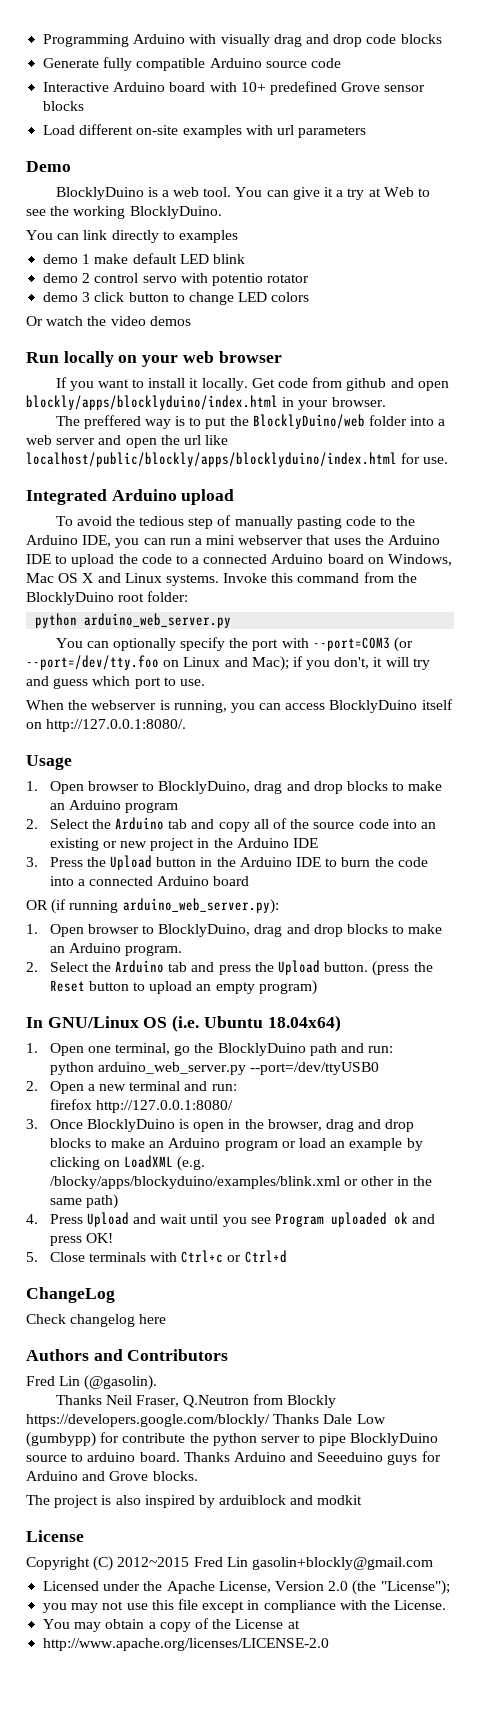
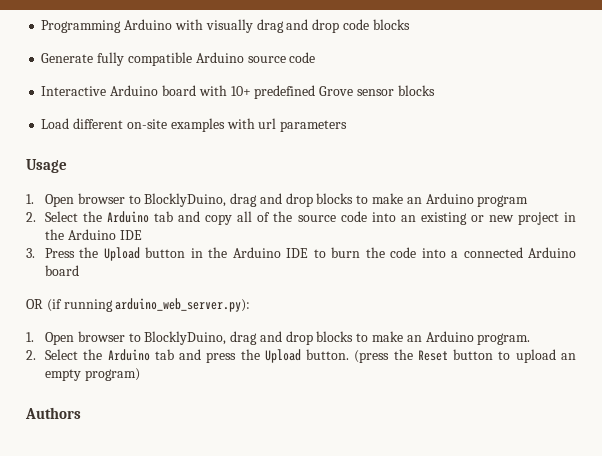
- Demo
- BlocklyDuino is a web tool. You can give it a try at Web to see the working BlocklyDuino.
- You can link directly to examples
- demo 1 make default LED blink
- demo 2 control servo with potentio rotator
- demo 3 click button to change LED colors
- Or watch the video demos
- Run locally on your web browser
- If you want to install it locally. Get code from github and open blockly/apps/blocklyduino/index.html in your browser.
- The preffered way is to put the BlocklyDuino/web folder into a web server and open the url like localhost/public/blockly/apps/blocklyduino/index.html for use.
- Integrated Arduino upload
- To avoid the tedious step of manually pasting code to the Arduino IDE, you can run a mini webserver that uses the Arduino IDE to upload the code to a connected Arduino board on Windows, Mac OS X and Linux systems. Invoke this command from the BlocklyDuino root folder:
- python arduino_web_server.py
- You can optionally specify the port with --port=COM3 (or --port=/dev/tty.foo on Linux and Mac); if you don't, it will try and guess which port to use.
- When the webserver is running, you can access BlocklyDuino itself on http://127.0.0.1:8080/.
- In GNU/Linux OS (i.e. Ubuntu 18.04x64)
- 1. Open one terminal, go the BlocklyDuino path and run:
- python arduino_web_server.py --port=/dev/ttyUSB0
- 2. Open a new terminal and run:
- firefox http://127.0.0.1:8080/
- 3. Once BlocklyDuino is open in the browser, drag and drop blocks to make an Arduino program or load an example by clicking on LoadXML (e.g. /blocky/apps/blockyduino/examples/blink.xml or other in the same path)
- 4. Press Upload and wait until you see Program uploaded ok and press OK!
- 5. Close terminals with Ctrl+c or Ctrl+d
- ChangeLog
- Check changelog here
- Authors and Contributors
- Fred Lin (@gasolin).
- Thanks Neil Fraser, Q.Neutron from Blockly https://developers.google.com/blockly/ Thanks Dale Low (gumbypp) for contribute the python server to pipe BlocklyDuino source to arduino board. Thanks Arduino and Seeeduino guys for Arduino and Grove blocks.
- The project is also inspired by arduiblock and modkit
- License
- Copyright (C) 2012~2015 Fred Lin gasolin+blockly@gmail.com
- Licensed under the Apache License, Version 2.0 (the "License");
- you may not use this file except in compliance with the License.
- You may obtain a copy of the License at
- http://www.apache.org/licenses/LICENSE-2.0
+ Authors

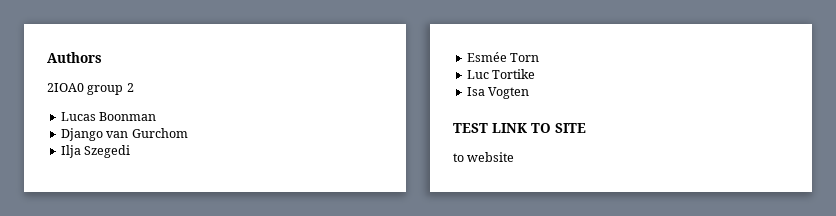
- Programming Arduino with visually drag and drop code blocks
- Generate fully compatible Arduino source code
- Interactive Arduino board with 10+ predefined Grove sensor blocks
- Load different on-site examples with url parameters
- Usage
- 1. Open browser to BlocklyDuino, drag and drop blocks to make an Arduino program
- 2. Select the Arduino tab and copy all of the source code into an existing or new project in the Arduino IDE
- 3. Press the Upload button in the Arduino IDE to burn the code into a connected Arduino board
- OR (if running arduino_web_server.py):
- 1. Open browser to BlocklyDuino, drag and drop blocks to make an Arduino program.
- 2. Select the Arduino tab and press the Upload button. (press the Reset button to upload an empty program)
  Authors
+ 2IOA0 group 2
+ Lucas Boonman
+ Django van Gurchom
+ Ilja Szegedi
+ Esmée Torn
+ Luc Tortike
+ Isa Vogten
+ TEST LINK TO SITE
+ to website

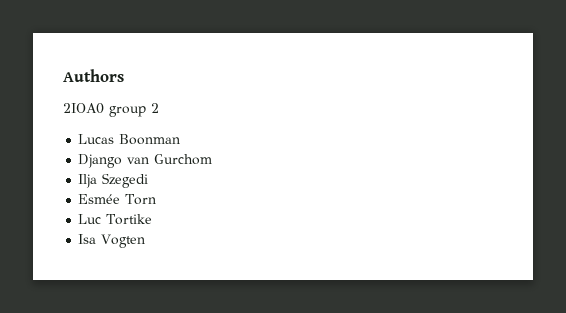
- TEST LINK TO SITE
- to website

